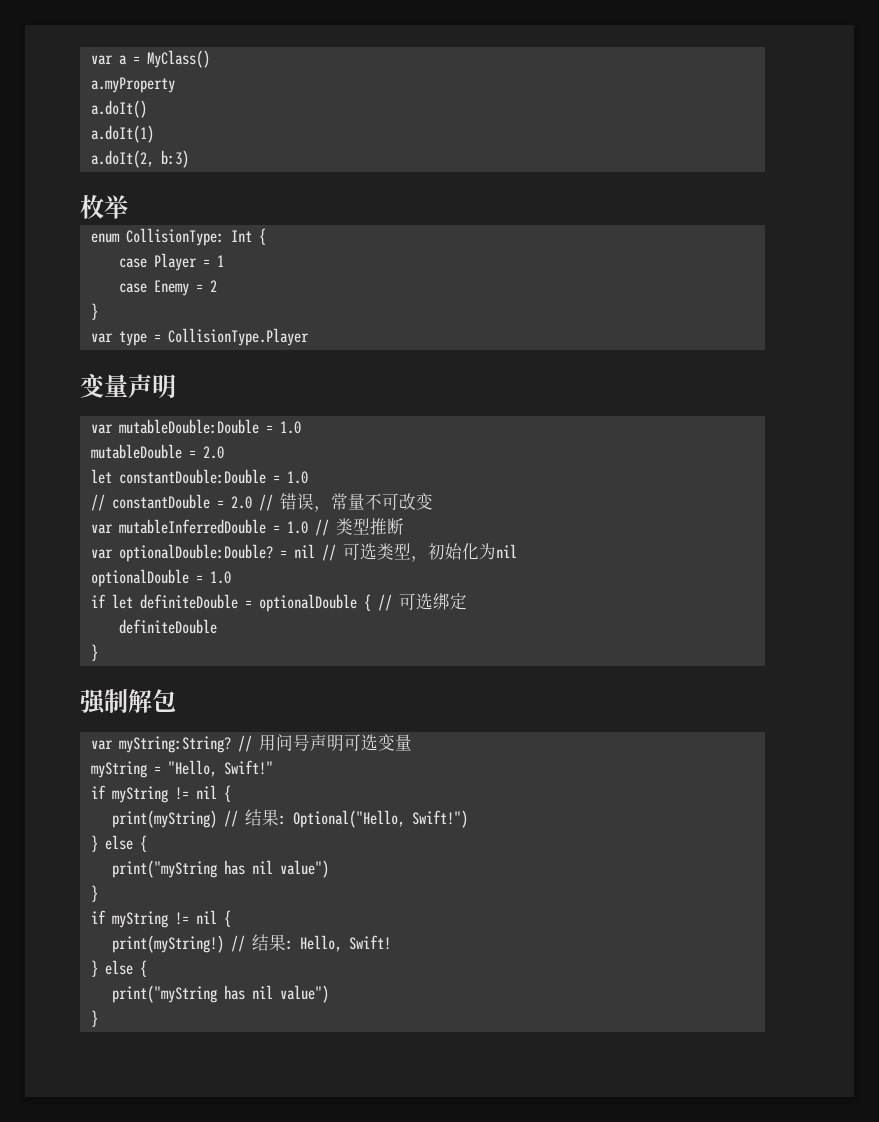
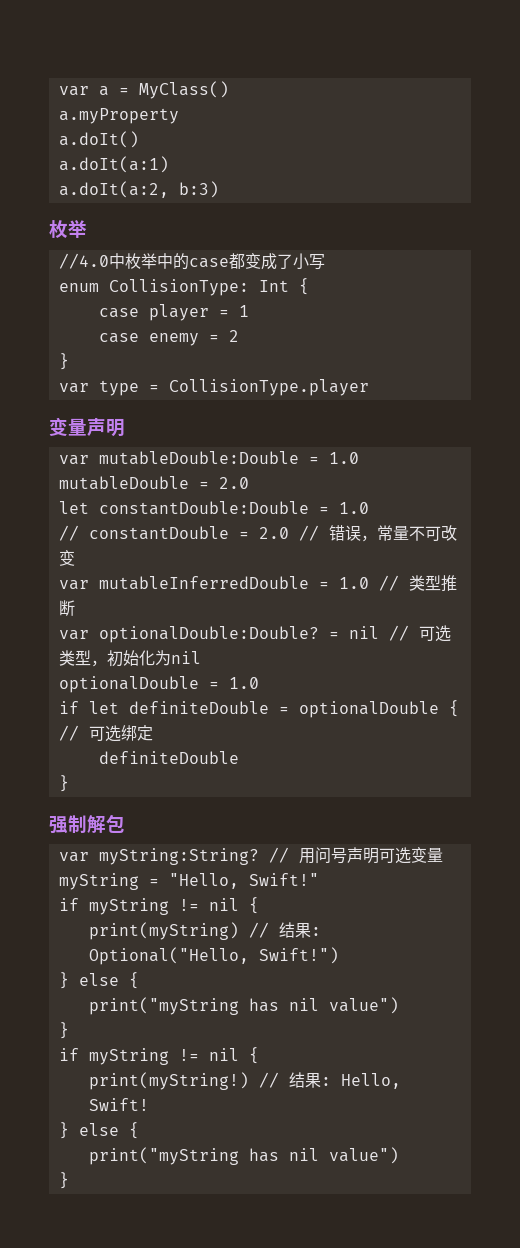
- a.doIt(1)
- a.doIt(2, b:3)
+ a.doIt(a:1)
+ a.doIt(a:2, b:3)
+ //4.0中枚举中的case都变成了小写
- case Player = 1
+ case player = 1
- case Enemy = 2
+ case enemy = 2
- var type = CollisionType.Player
+ var type = CollisionType.player

